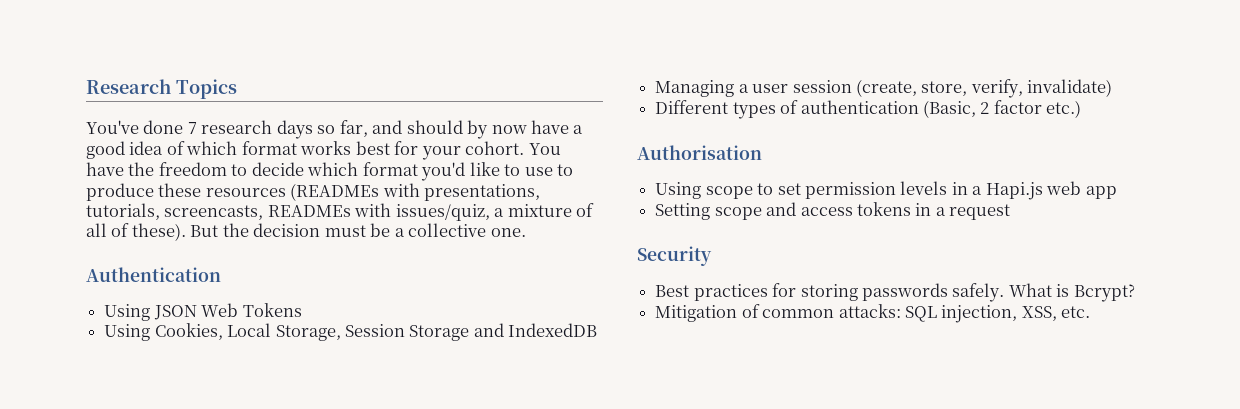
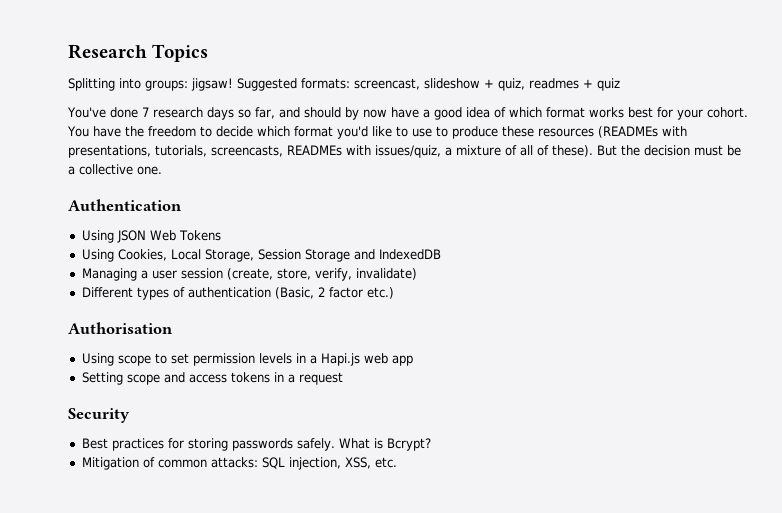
+ Splitting into groups: jigsaw! Suggested formats: screencast, slideshow + quiz, readmes + quiz

